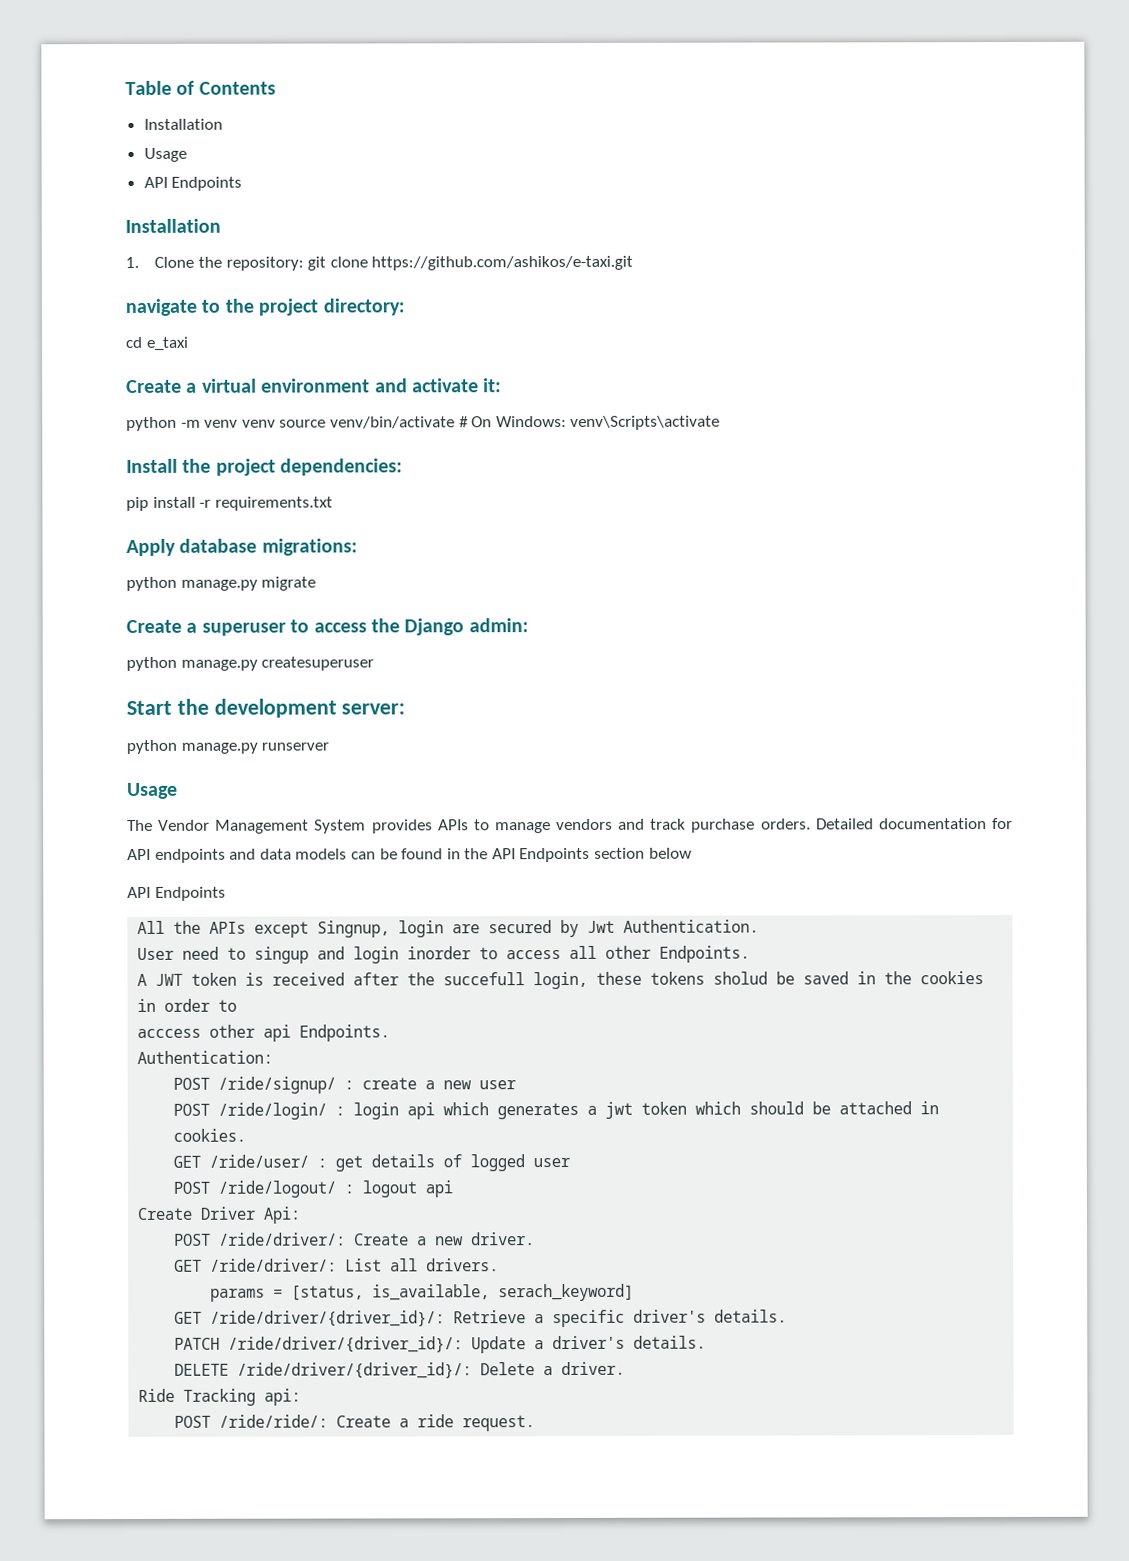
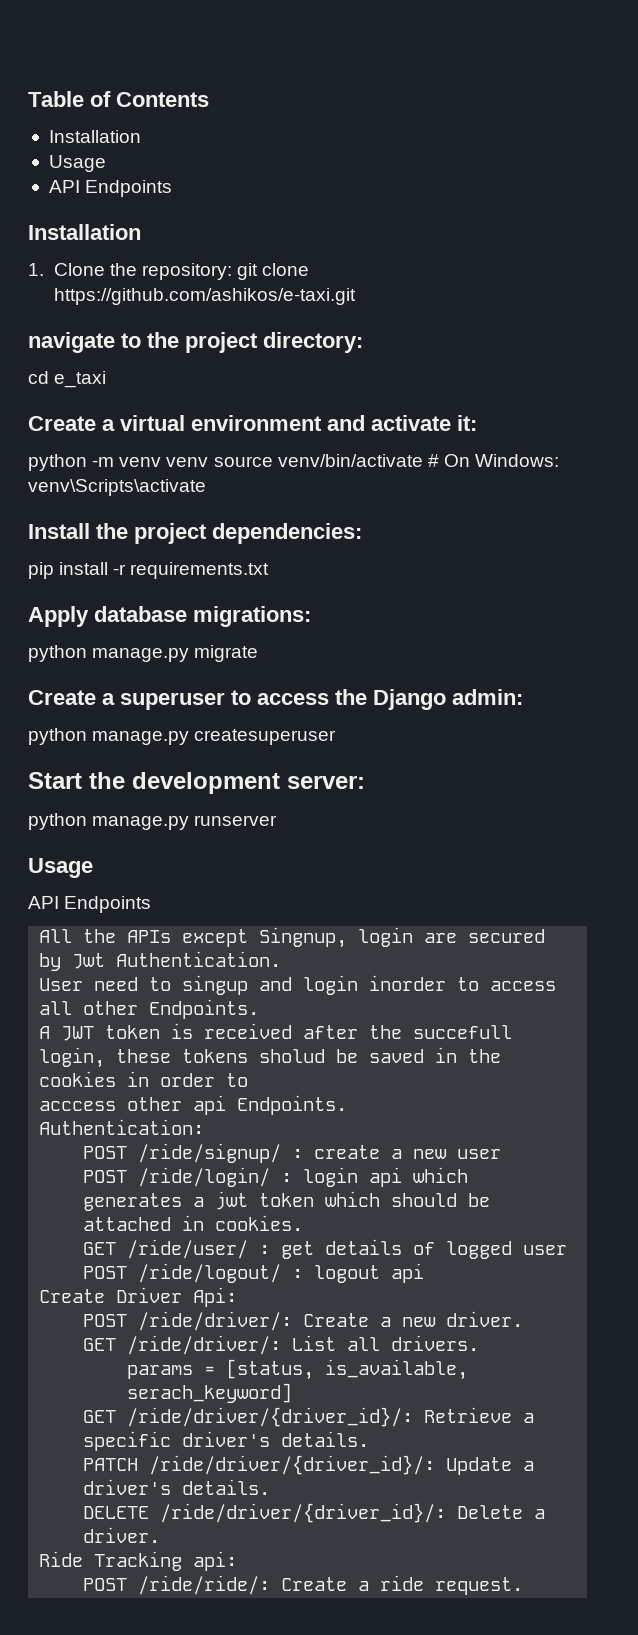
- The Vendor Management System provides APIs to manage vendors and track purchase orders. Detailed documentation for API endpoints and data models can be found in the API Endpoints section below

